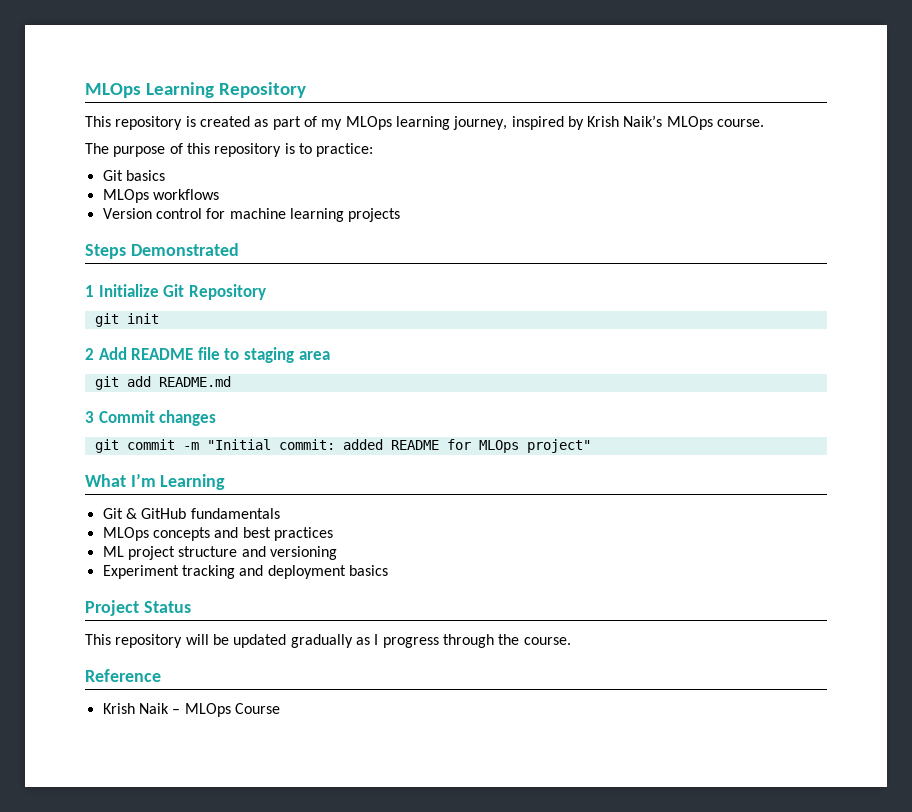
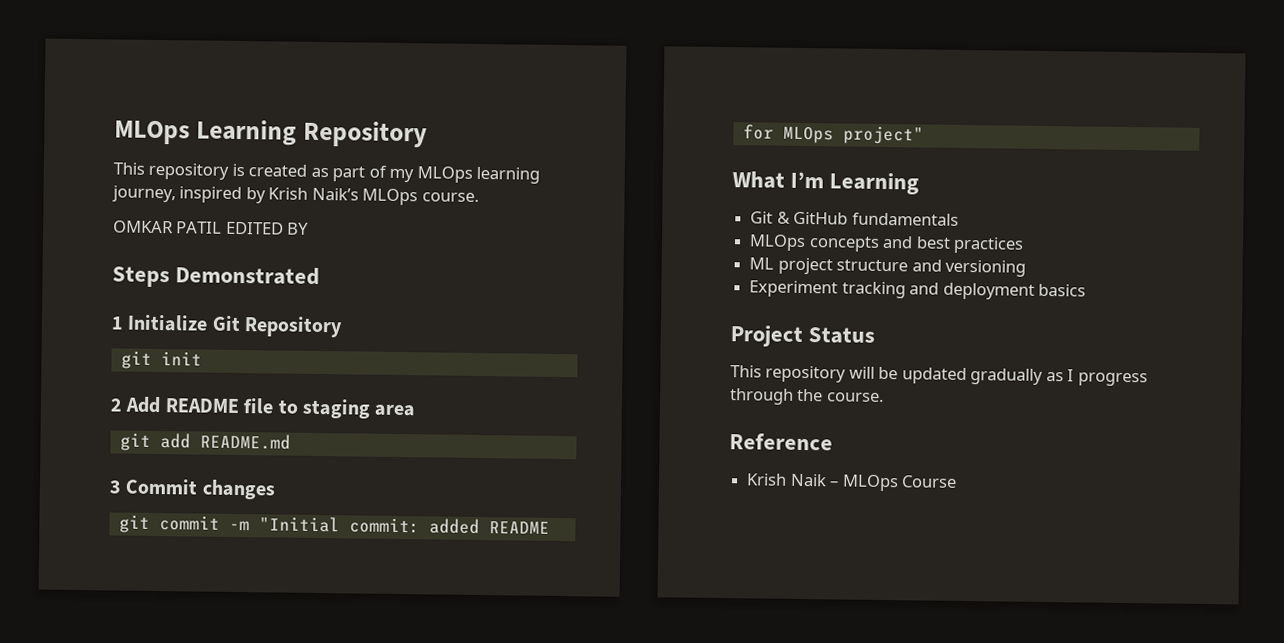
- The purpose of this repository is to practice:
- Git basics
- MLOps workflows
- Version control for machine learning projects
+ OMKAR PATIL EDITED BY

